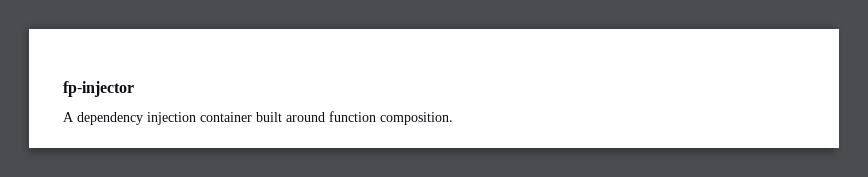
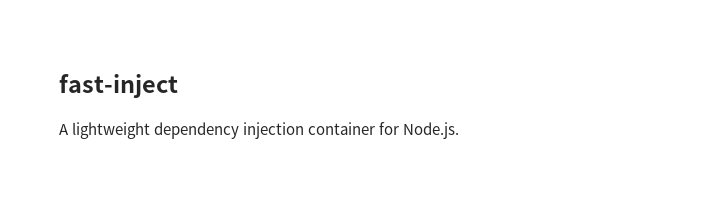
- fp-injector
+ fast-inject
- A dependency injection container built around function composition.
+ A lightweight dependency injection container for Node.js.

